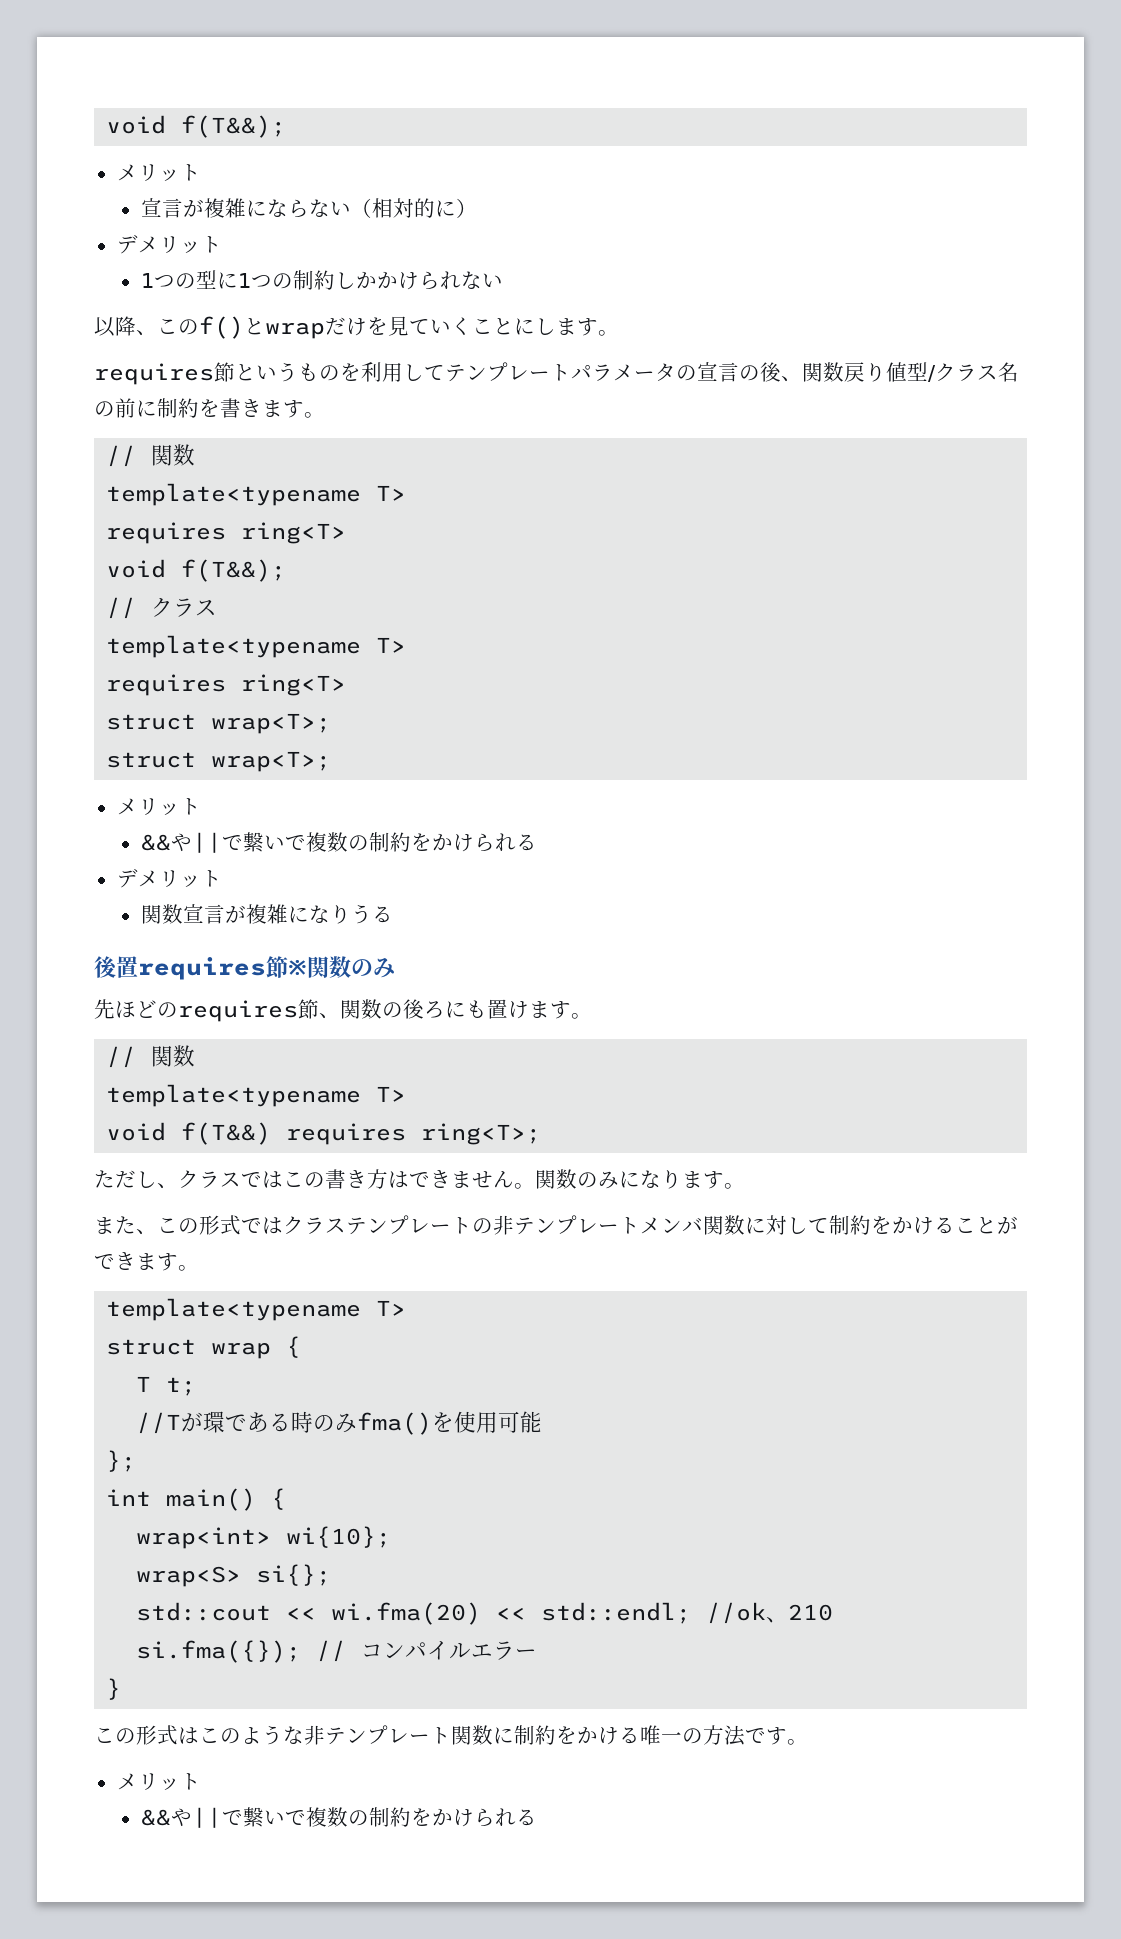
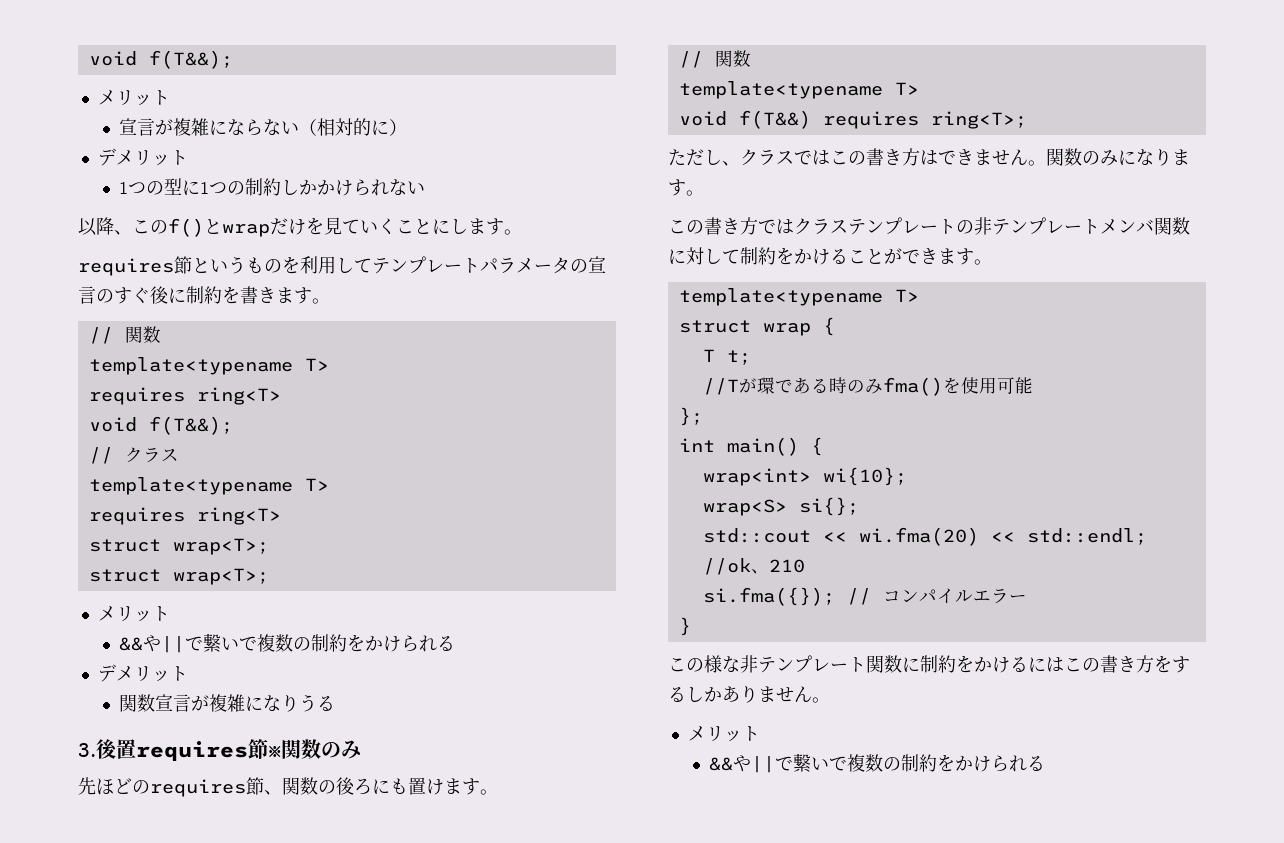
- requires節というものを利用してテンプレートパラメータの宣言の後、関数戻り値型/クラス名の前に制約を書きます。
+ requires節というものを利用してテンプレートパラメータの宣言のすぐ後に制約を書きます。
- 後置requires節※関数のみ
+ 3.後置requires節※関数のみ
- また、この形式ではクラステンプレートの非テンプレートメンバ関数に対して制約をかけることができます。
+ この書き方ではクラステンプレートの非テンプレートメンバ関数に対して制約をかけることができます。
- この形式はこのような非テンプレート関数に制約をかける唯一の方法です。
+ この様な非テンプレート関数に制約をかけるにはこの書き方をするしかありません。

